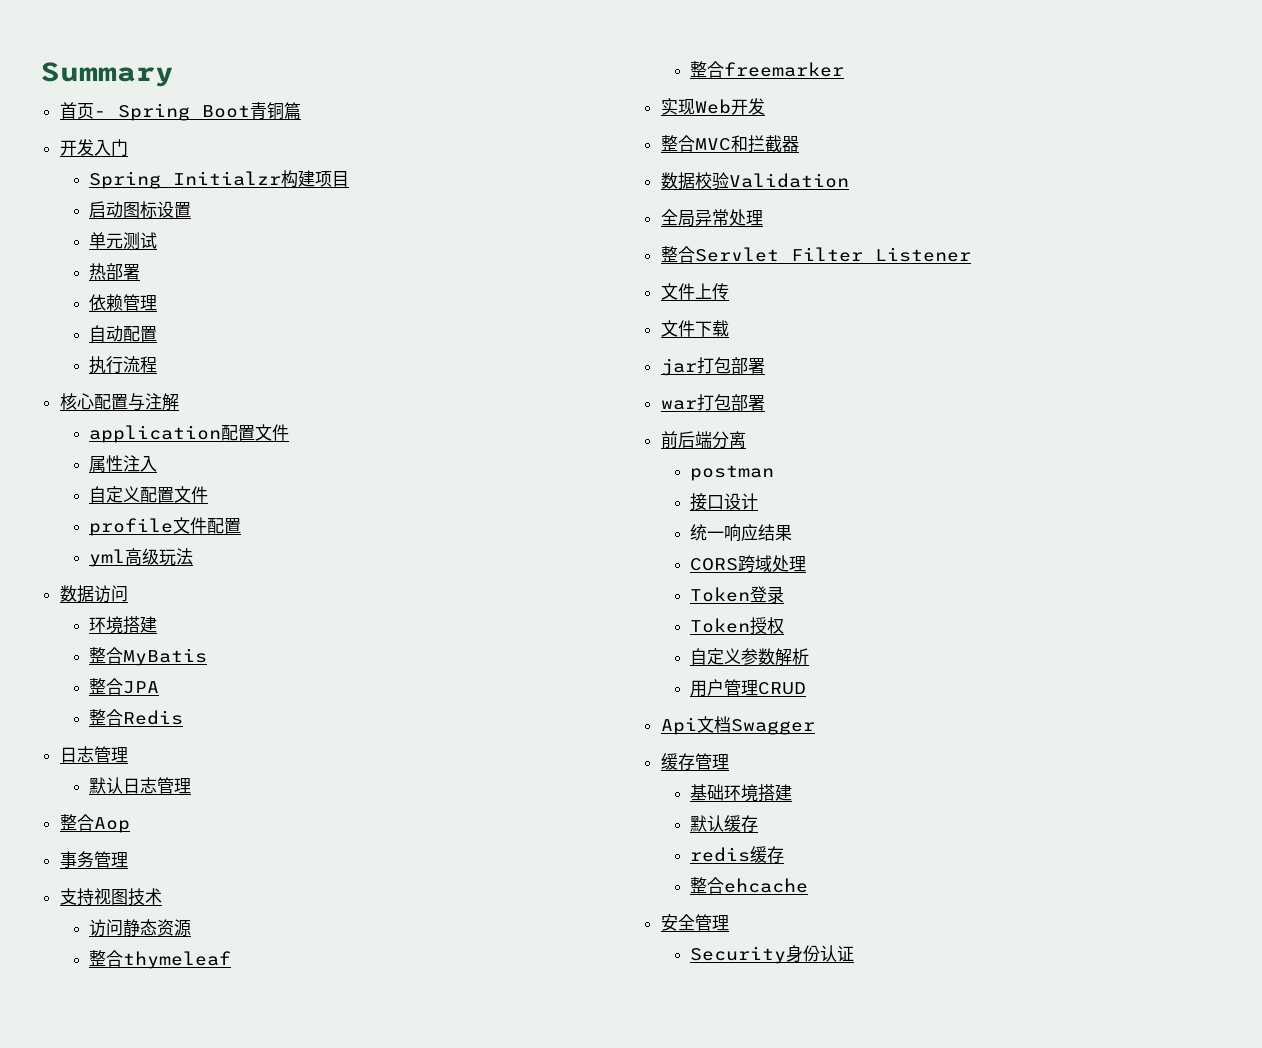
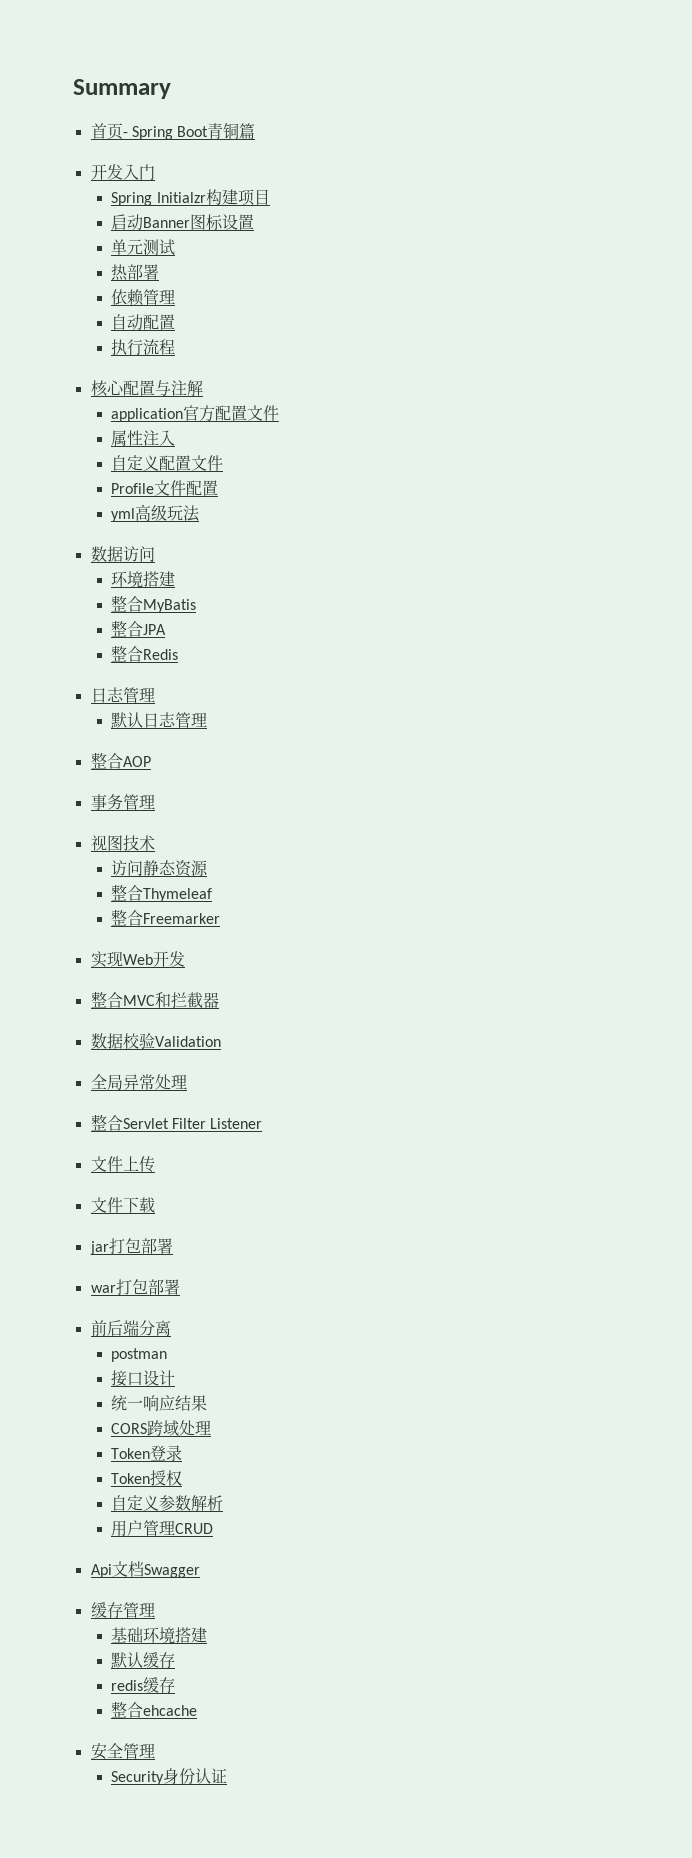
- 启动图标设置
+ 启动Banner图标设置
- application配置文件
+ application官方配置文件
- profile文件配置
+ Profile文件配置
- 整合Aop
+ 整合AOP
- 支持视图技术
+ 视图技术
- 整合thymeleaf
- 整合freemarker
+ 整合Thymeleaf
+ 整合Freemarker

